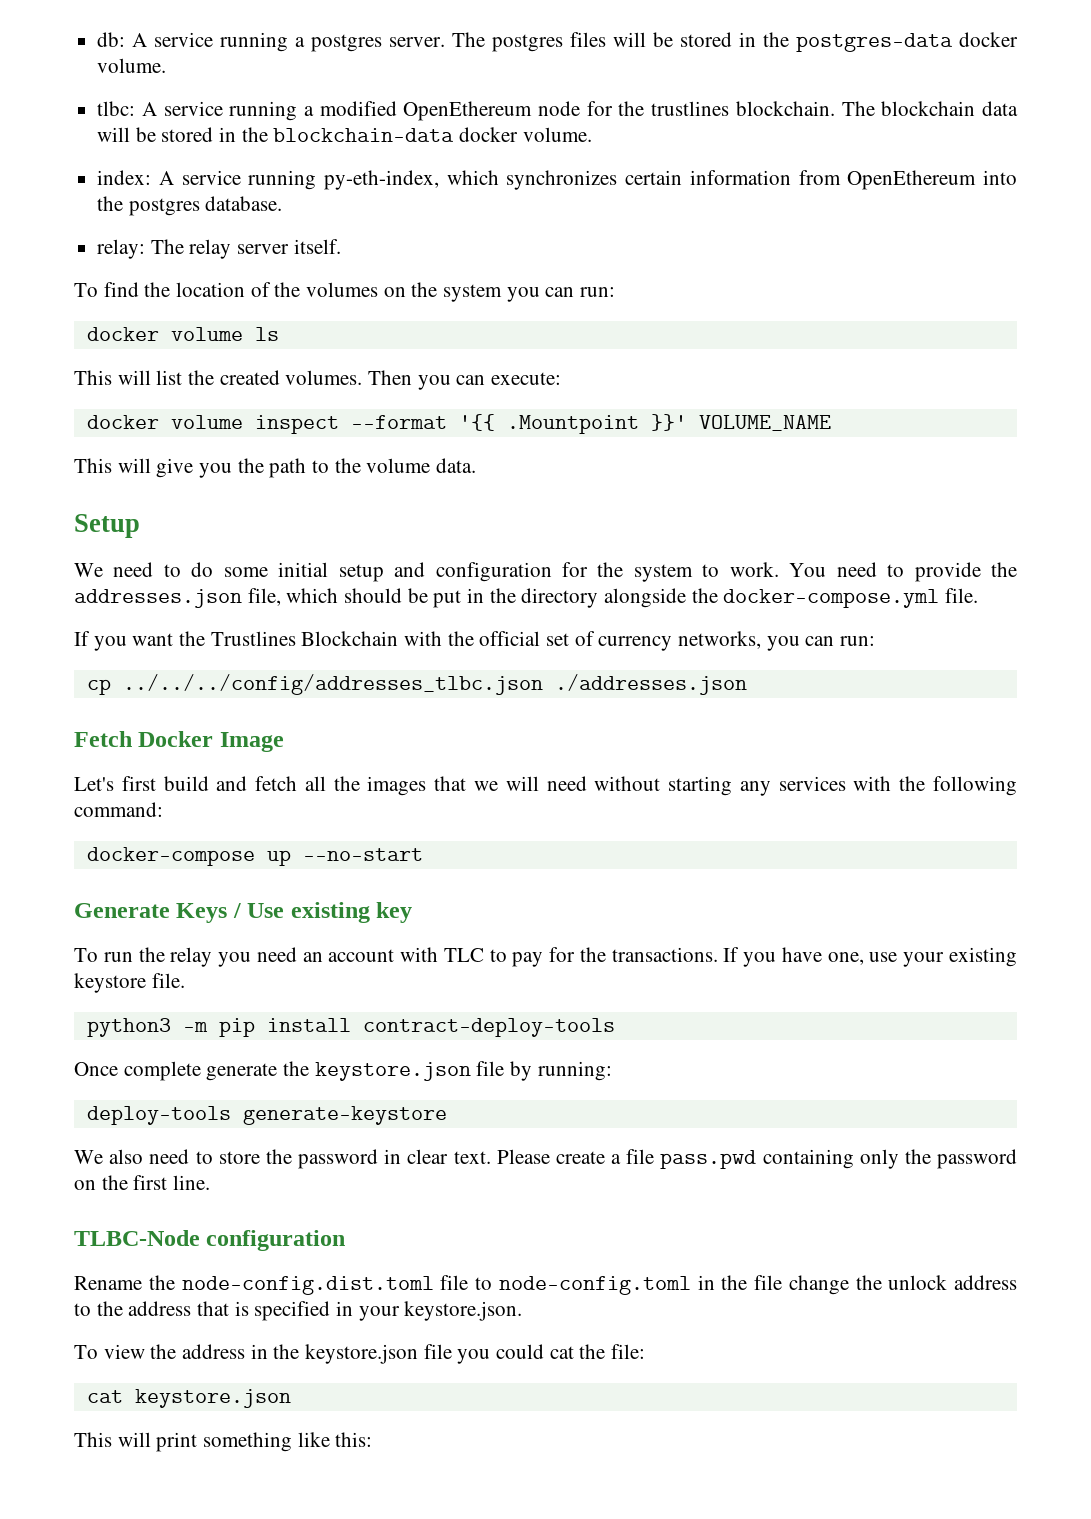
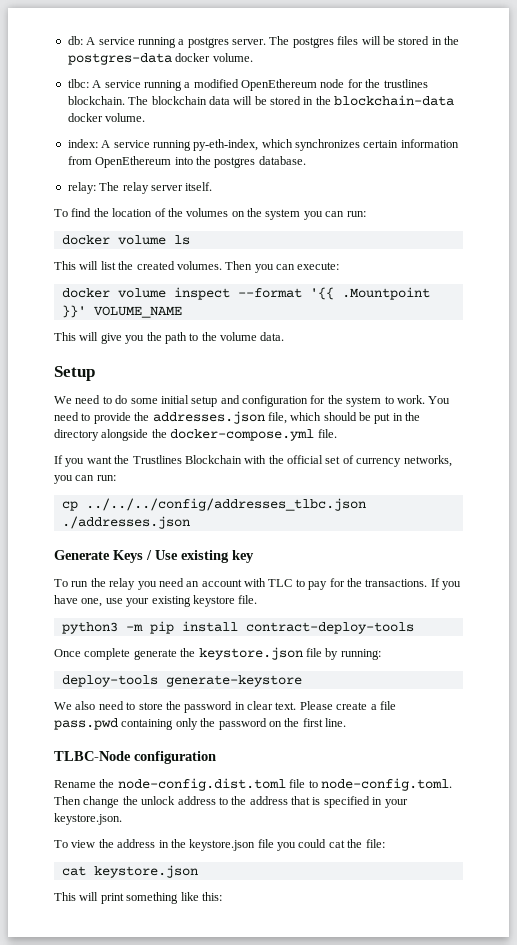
- Fetch Docker Image
- Let's first build and fetch all the images that we will need without starting any services with the following command:
- docker-compose up --no-start
- Rename the node-config.dist.toml file to node-config.toml in the file change the unlock address to the address that is specified in your keystore.json.
+ Rename the node-config.dist.toml file to node-config.toml. Then change the unlock address to the address that is specified in your keystore.json.

